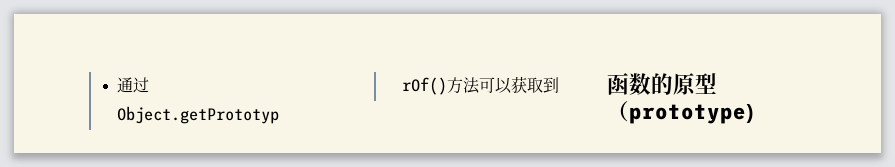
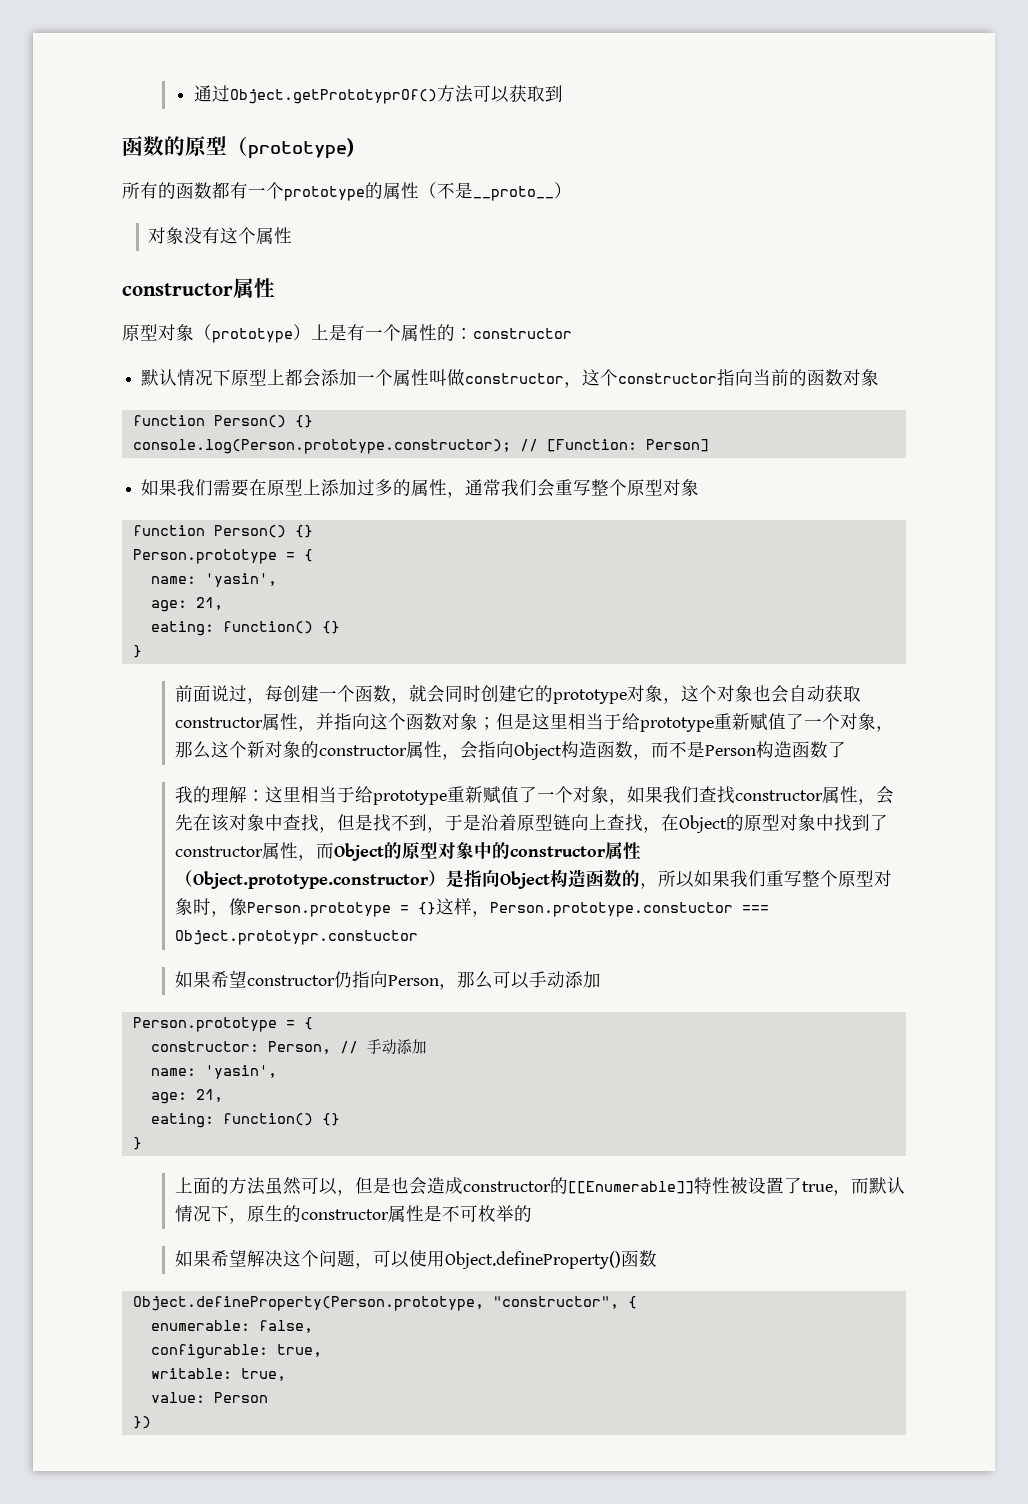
+ 所有的函数都有一个prototype的属性（不是__proto__）
+ 对象没有这个属性
+ constructor属性
+ 原型对象（prototype）上是有一个属性的：constructor
+ 默认情况下原型上都会添加一个属性叫做constructor，这个constructor指向当前的函数对象
+ function Person() {}
+ console.log(Person.prototype.constructor); // [Function: Person]
+ 如果我们需要在原型上添加过多的属性，通常我们会重写整个原型对象
+ function Person() {}
+ Person.prototype = {
+ name: 'yasin',
+ age: 21,
+ eating: function() {}
+ }
+ 前面说过，每创建一个函数，就会同时创建它的prototype对象，这个对象也会自动获取constructor属性，并指向这个函数对象；但是这里相当于给prototype重新赋值了一个对象，那么这个新对象的constructor属性，会指向Object构造函数，而不是Person构造函数了
+ 我的理解：这里相当于给prototype重新赋值了一个对象，如果我们查找constructor属性，会先在该对象中查找，但是找不到，于是沿着原型链向上查找，在Object的原型对象中找到了constructor属性，而Object的原型对象中的constructor属性（Object.prototype.constructor）是指向Object构造函数的，所以如果我们重写整个原型对象时，像Person.prototype = {}这样，Person.prototype.constuctor === Object.prototypr.constuctor
+ 如果希望constructor仍指向Person，那么可以手动添加
+ Person.prototype = {
+ constructor: Person, // 手动添加
+ name: 'yasin',
+ age: 21,
+ eating: function() {}
+ }
+ 上面的方法虽然可以，但是也会造成constructor的[[Enumerable]]特性被设置了true，而默认情况下，原生的constructor属性是不可枚举的
+ 如果希望解决这个问题，可以使用Object.defineProperty()函数
+ Object.defineProperty(Person.prototype, "constructor", {
+ enumerable: false,
+ configurable: true,
+ writable: true,
+ value: Person
+ })

